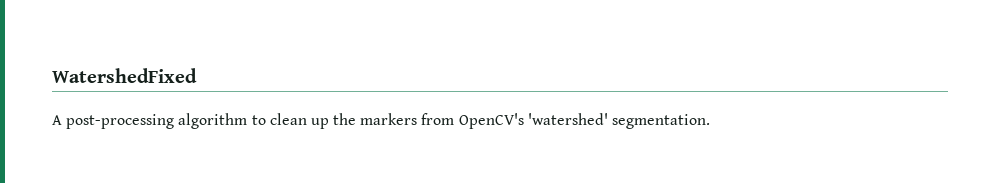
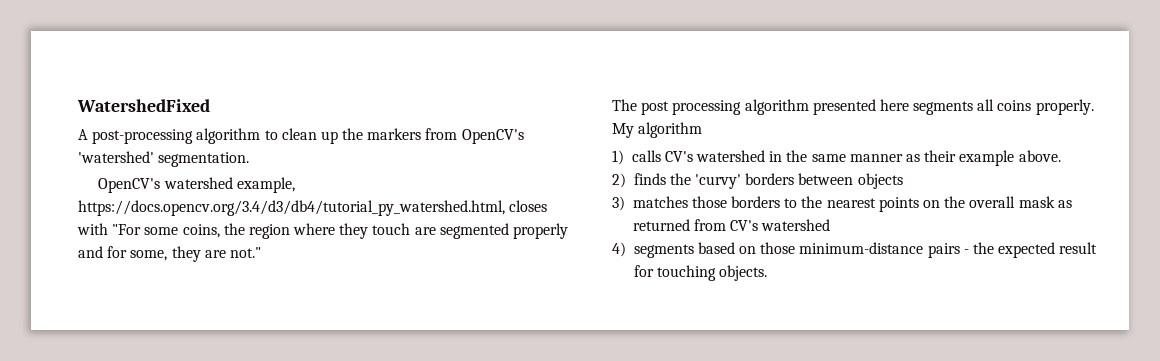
+ OpenCV's watershed example, https://docs.opencv.org/3.4/d3/db4/tutorial_py_watershed.html, closes with "For some coins, the region where they touch are segmented properly and for some, they are not."
+ The post processing algorithm presented here segments all coins properly. My algorithm
+ 1) calls CV's watershed in the same manner as their example above.
+ 2) finds the 'curvy' borders between objects
+ 3) matches those borders to the nearest points on the overall mask as returned from CV's watershed
+ 4) segments based on those minimum-distance pairs - the expected result for touching objects.

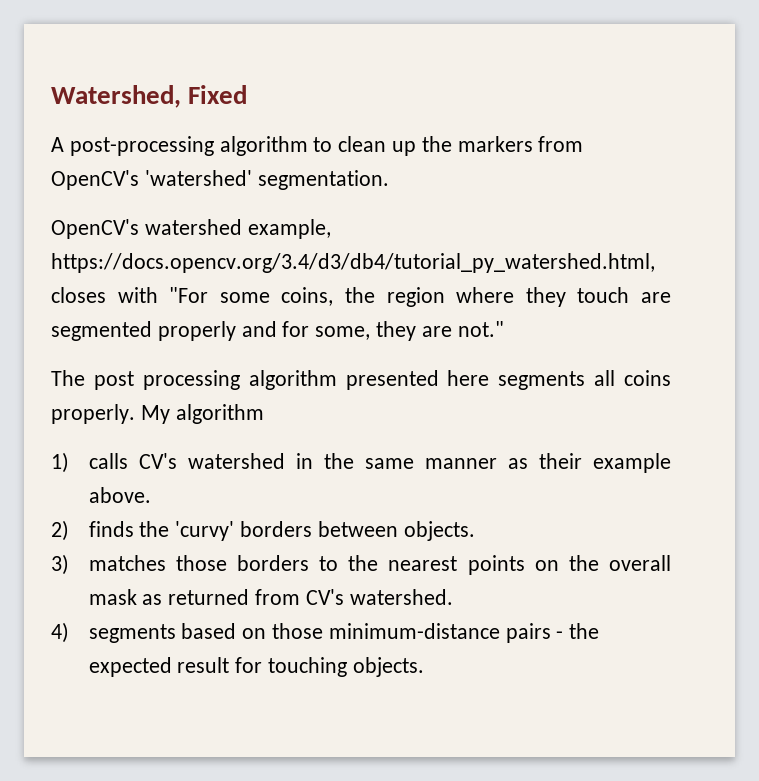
- WatershedFixed
+ Watershed, Fixed
- 2) finds the 'curvy' borders between objects
+ 2) finds the 'curvy' borders between objects.
- 3) matches those borders to the nearest points on the overall mask as returned from CV's watershed
+ 3) matches those borders to the nearest points on the overall mask as returned from CV's watershed.

